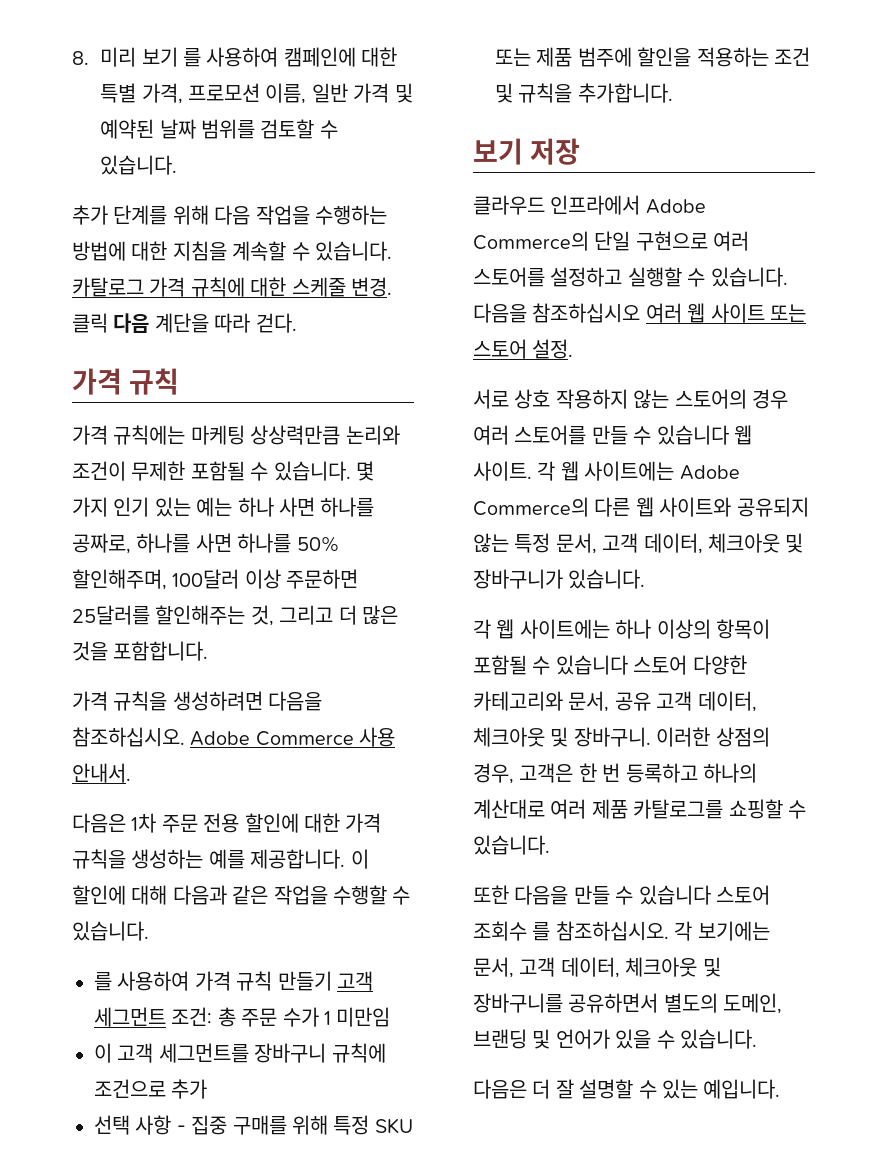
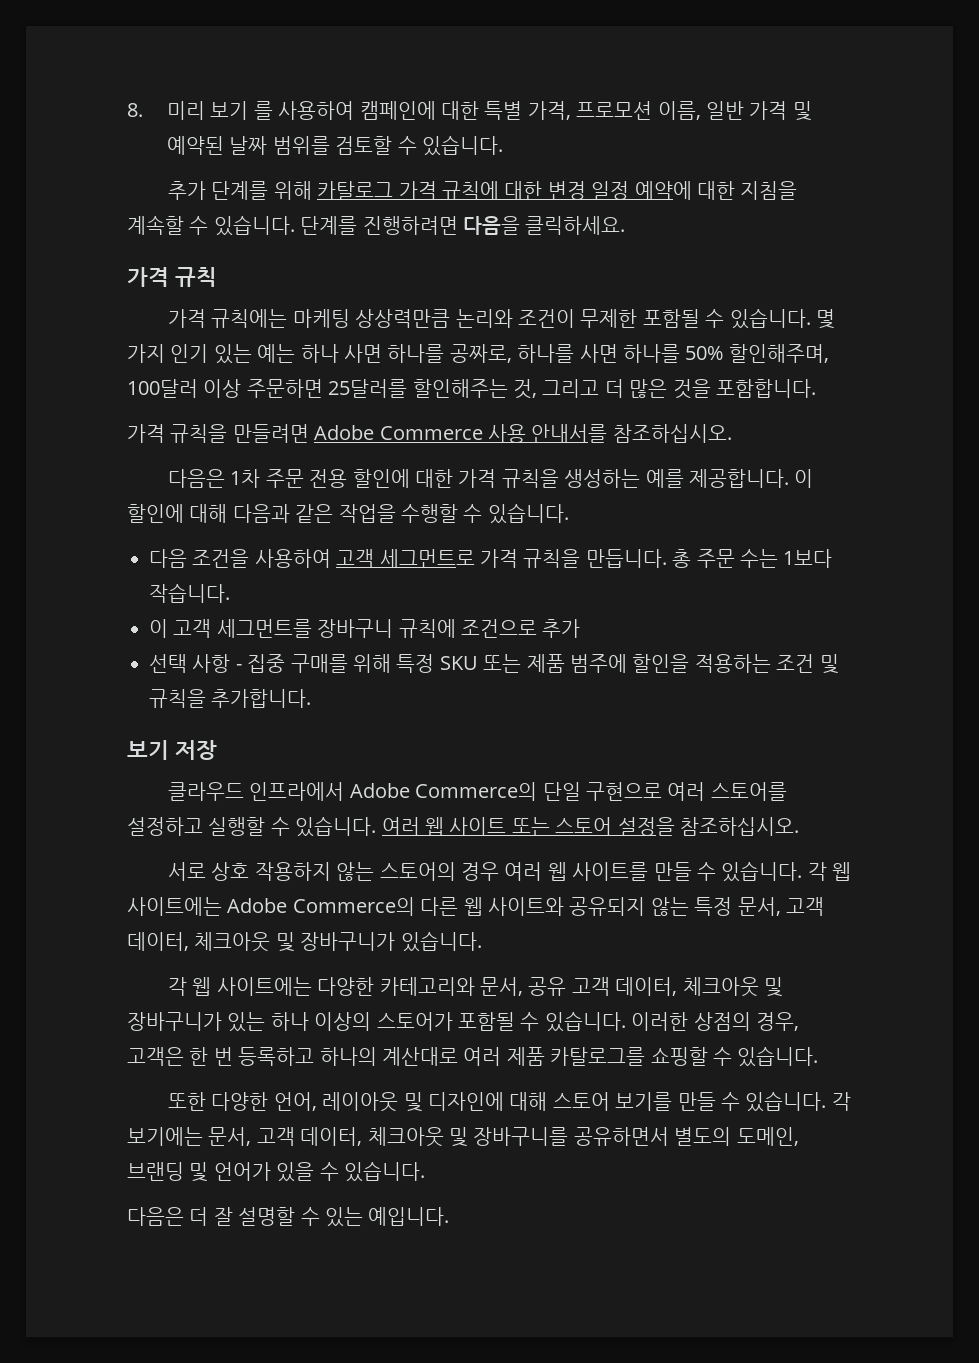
- 추가 단계를 위해 다음 작업을 수행하는 방법에 대한 지침을 계속할 수 있습니다.
+ 추가 단계를 위해 카탈로그 가격 규칙에 대한 변경 일정 예약에 대한 지침을 계속할 수 있습니다.
- 카탈로그 가격 규칙에 대한 스케줄 변경. 클릭 다음 계단을 따라 걷다.
+ 단계를 진행하려면 다음을 클릭하세요.
- 가격 규칙을 생성하려면 다음을 참조하십시오. Adobe Commerce 사용 안내서.
+ 가격 규칙을 만들려면 Adobe Commerce 사용 안내서를 참조하십시오.
- 를 사용하여 가격 규칙 만들기 고객 세그먼트 조건: 총 주문 수가 1 미만임
+ 다음 조건을 사용하여 고객 세그먼트로 가격 규칙을 만듭니다. 총 주문 수는 1보다 작습니다.
- 다음을 참조하십시오 여러 웹 사이트 또는 스토어 설정.
+ 여러 웹 사이트 또는 스토어 설정을 참조하십시오.
- 서로 상호 작용하지 않는 스토어의 경우 여러 스토어를 만들 수 있습니다 웹 사이트.
+ 서로 상호 작용하지 않는 스토어의 경우 여러 웹 사이트를 만들 수 있습니다.
- 각 웹 사이트에는 하나 이상의 항목이 포함될 수 있습니다 스토어 다양한 카테고리와 문서, 공유 고객 데이터, 체크아웃 및 장바구니.
+ 각 웹 사이트에는 다양한 카테고리와 문서, 공유 고객 데이터, 체크아웃 및 장바구니가 있는 하나 이상의 스토어가 포함될 수 있습니다.
- 또한 다음을 만들 수 있습니다 스토어 조회수 를 참조하십시오.
+ 또한 다양한 언어, 레이아웃 및 디자인에 대해 스토어 보기를 만들 수 있습니다.

